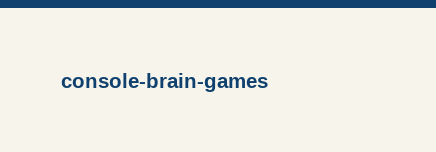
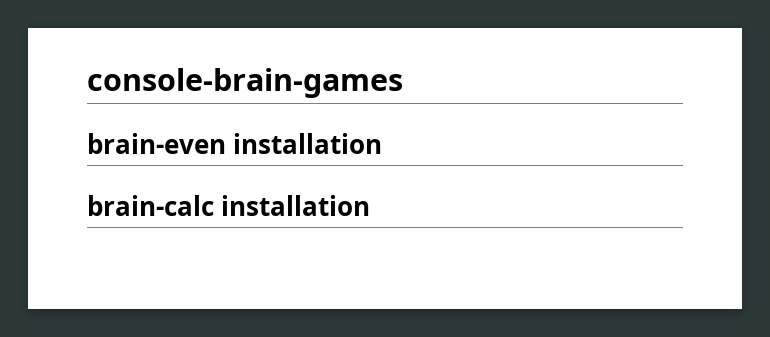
+ brain-even installation
+ brain-calc installation

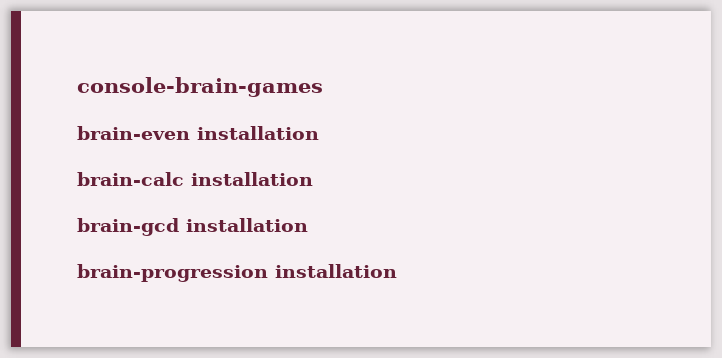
+ brain-gcd installation
+ brain-progression installation

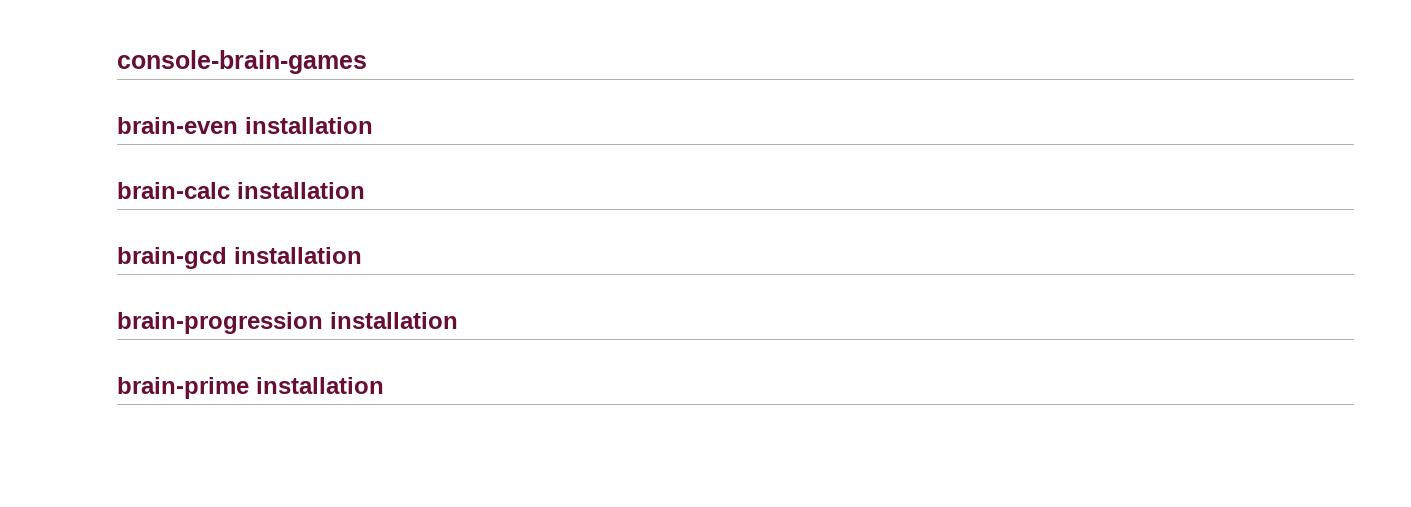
+ brain-prime installation

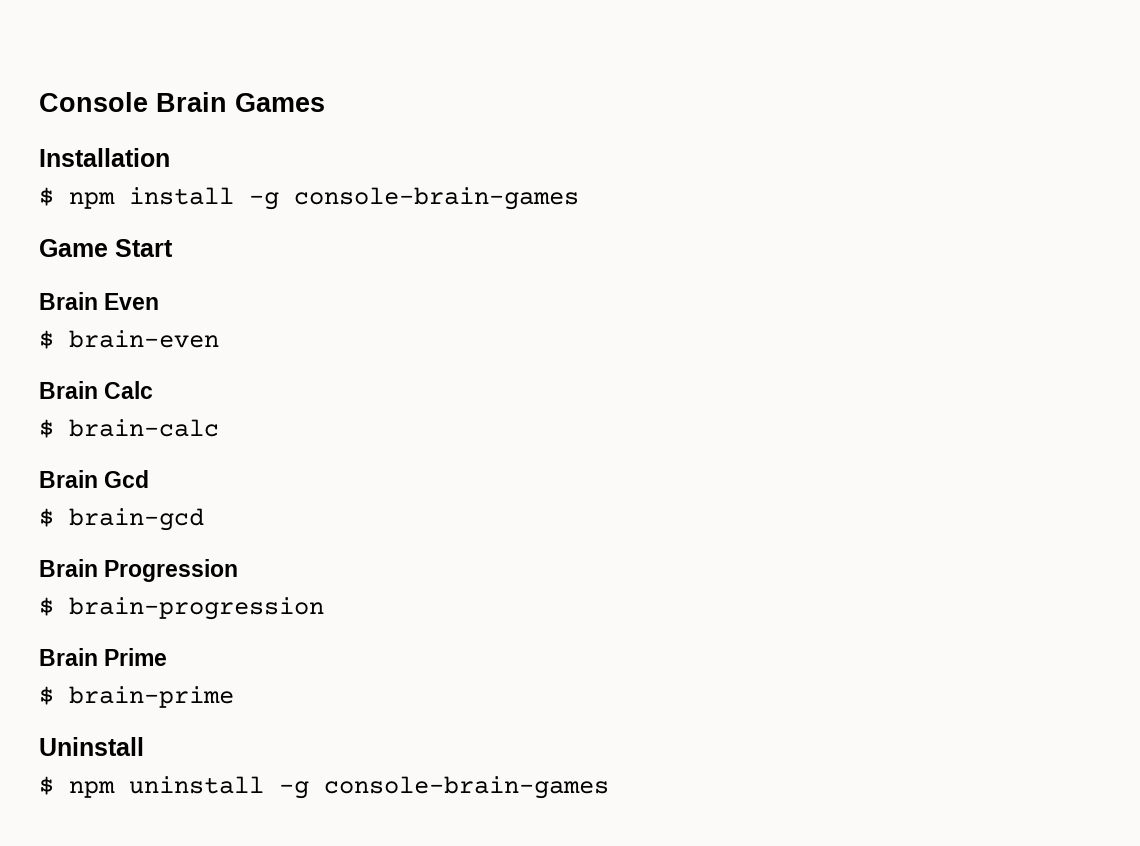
- console-brain-games
- brain-even installation
- brain-calc installation
- brain-gcd installation
- brain-progression installation
- brain-prime installation
+ Console Brain Games
+ Installation
+ $ npm install -g console-brain-games
+ Game Start
+ Brain Even
+ $ brain-even
+ Brain Calc
+ $ brain-calc
+ Brain Gcd
+ $ brain-gcd
+ Brain Progression
+ $ brain-progression
+ Brain Prime
+ $ brain-prime
+ Uninstall
+ $ npm uninstall -g console-brain-games

